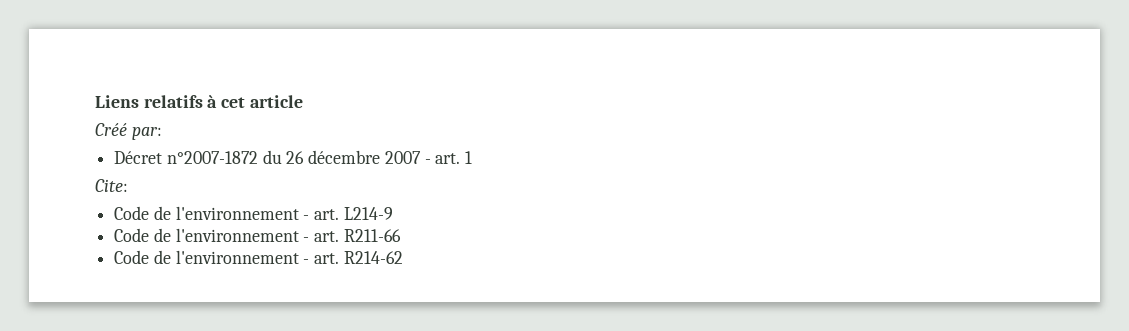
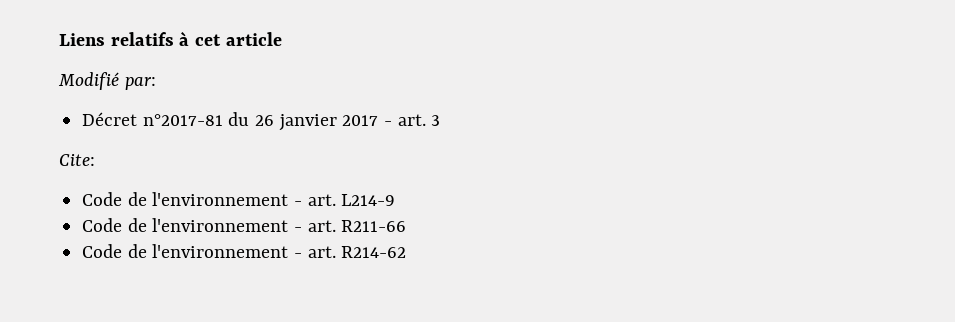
- Créé par:
+ Modifié par:
- Décret n°2007-1872 du 26 décembre 2007 - art. 1
+ Décret n°2017-81 du 26 janvier 2017 - art. 3

